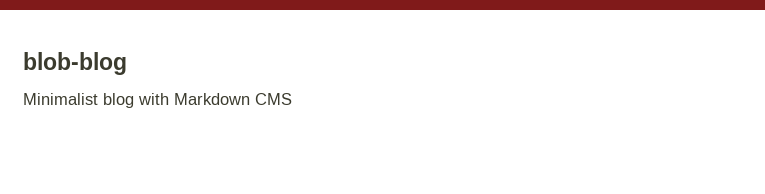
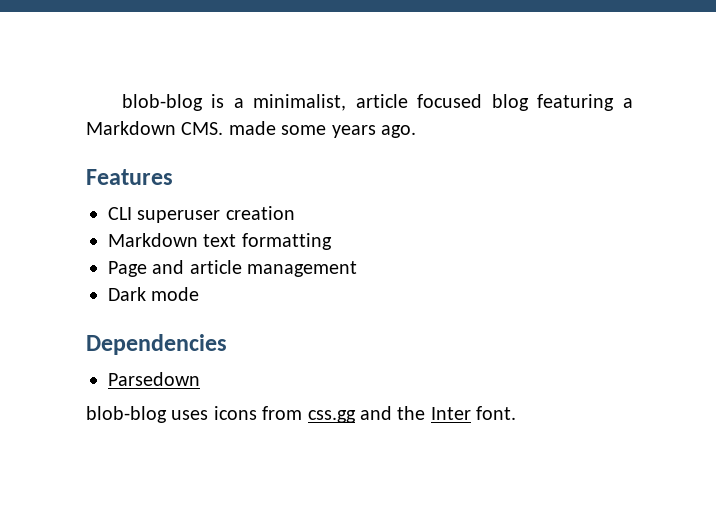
- blob-blog
- Minimalist blog with Markdown CMS
+ blob-blog is a minimalist, article focused blog featuring a Markdown CMS. made some years ago.
+ Features
+ CLI superuser creation
+ Markdown text formatting
+ Page and article management
+ Dark mode
+ Dependencies
+ Parsedown
+ blob-blog uses icons from css.gg and the Inter font.

